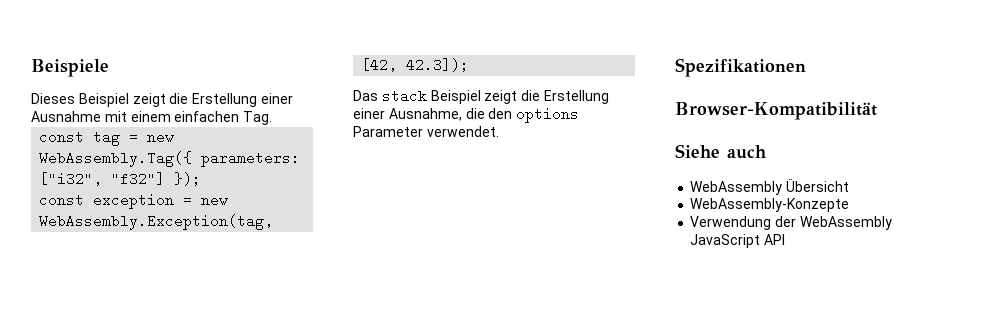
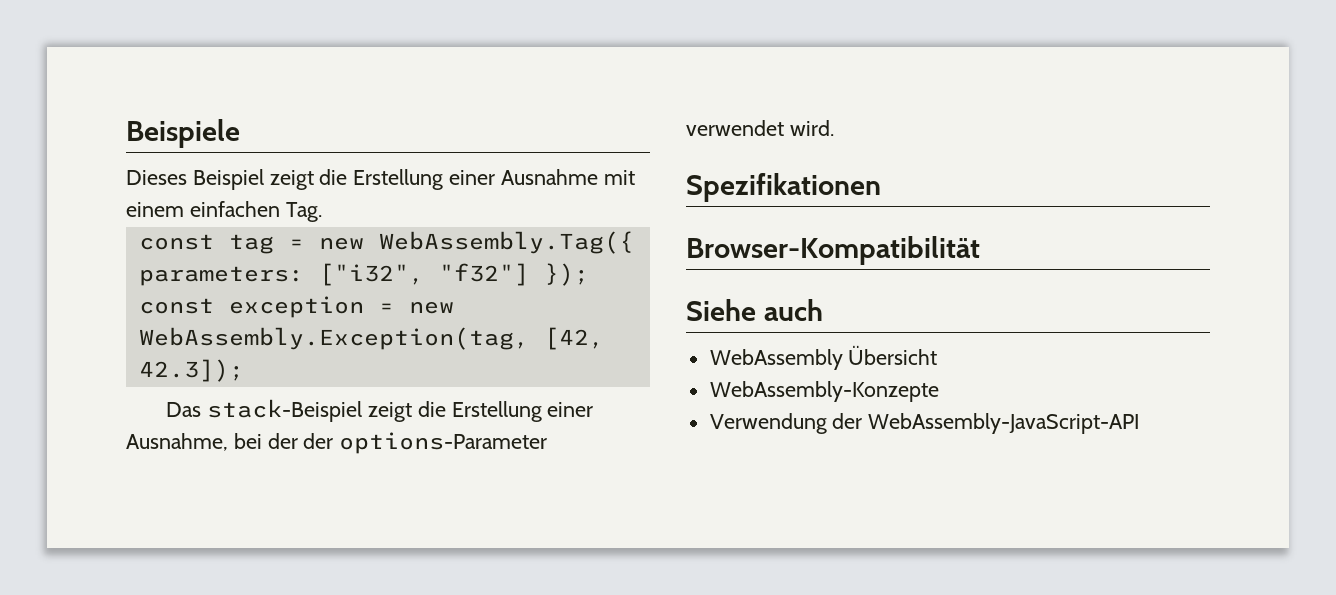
- Das stack Beispiel zeigt die Erstellung einer Ausnahme, die den options Parameter verwendet.
+ Das stack-Beispiel zeigt die Erstellung einer Ausnahme, bei der der options-Parameter verwendet wird.
- Verwendung der WebAssembly JavaScript API
+ Verwendung der WebAssembly-JavaScript-API

